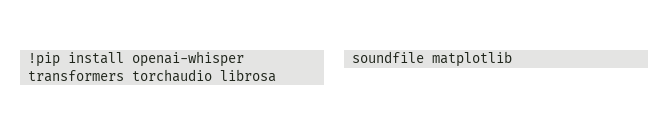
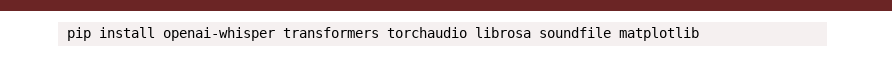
- !pip install openai-whisper transformers torchaudio librosa soundfile matplotlib
+ pip install openai-whisper transformers torchaudio librosa soundfile matplotlib

